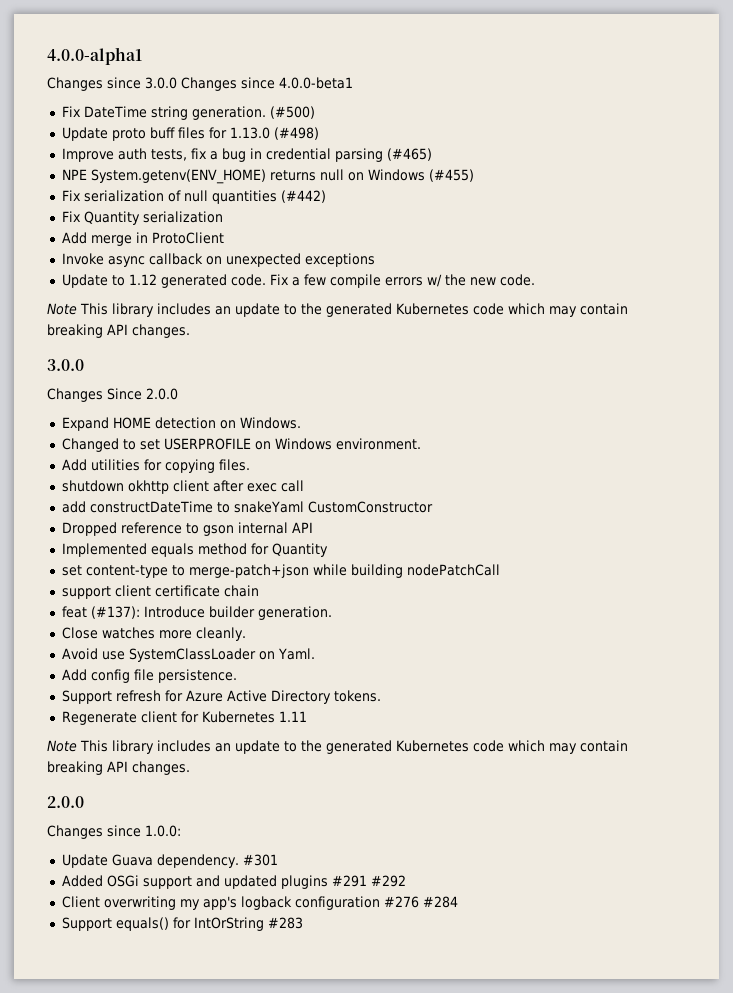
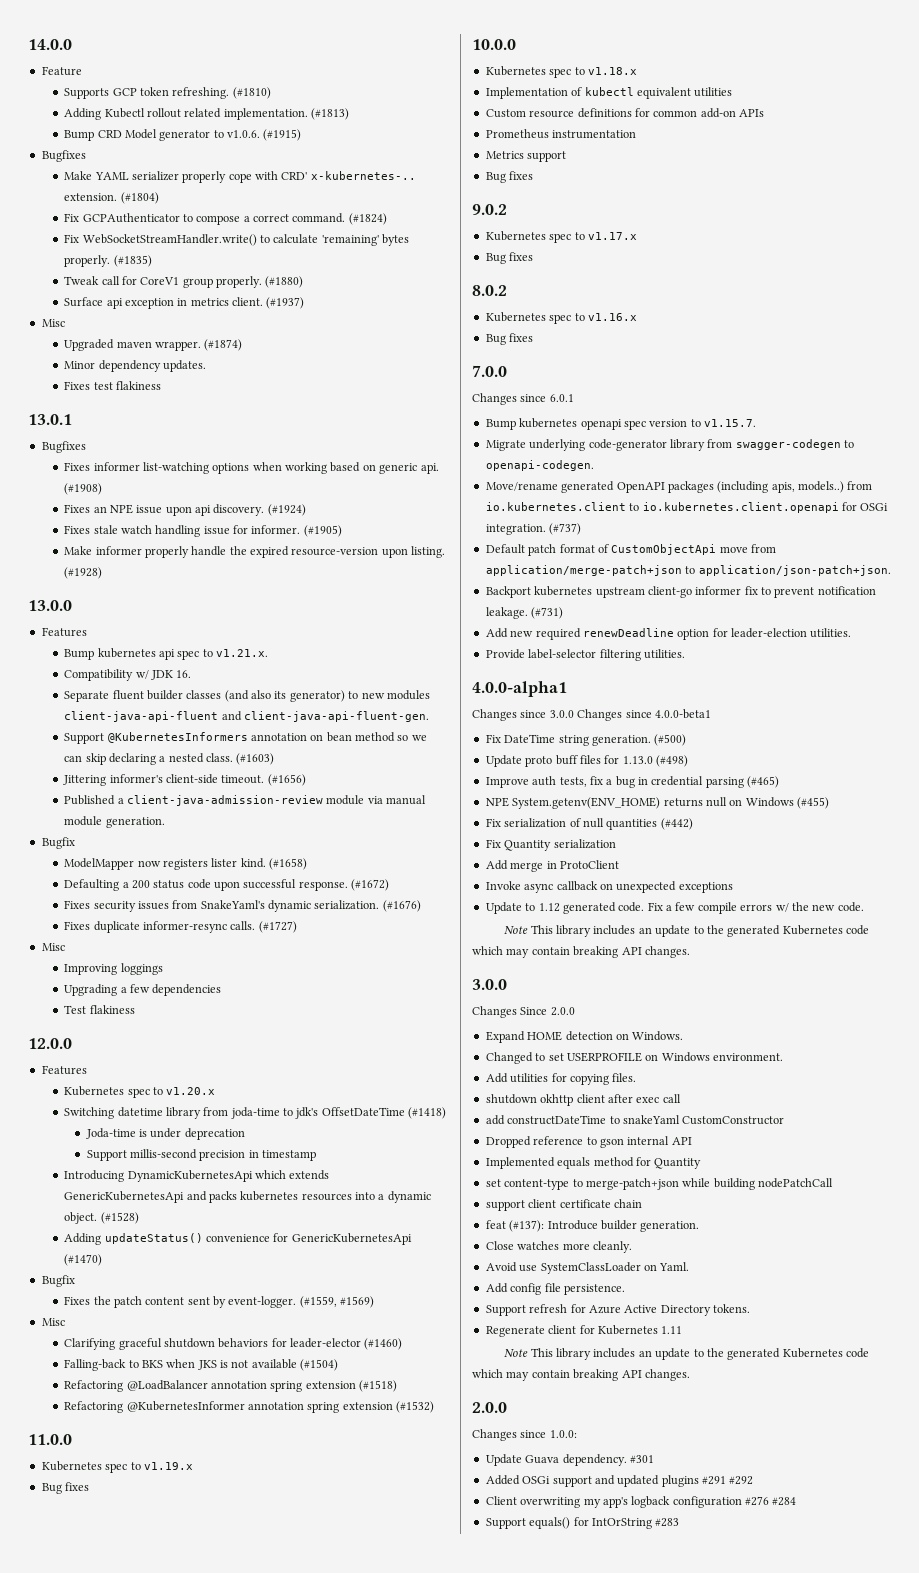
+ 14.0.0
+ Feature
+ Supports GCP token refreshing. (#1810)
+ Adding Kubectl rollout related implementation. (#1813)
+ Bump CRD Model generator to v1.0.6. (#1915)
+ Bugfixes
+ Make YAML serializer properly cope with CRD' x-kubernetes-.. extension. (#1804)
+ Fix GCPAuthenticator to compose a correct command. (#1824)
+ Fix WebSocketStreamHandler.write() to calculate 'remaining' bytes properly. (#1835)
+ Tweak call for CoreV1 group properly. (#1880)
+ Surface api exception in metrics client. (#1937)
+ Misc
+ Upgraded maven wrapper. (#1874)
+ Minor dependency updates.
+ Fixes test flakiness
+ 13.0.1
+ Bugfixes
+ Fixes informer list-watching options when working based on generic api. (#1908)
+ Fixes an NPE issue upon api discovery. (#1924)
+ Fixes stale watch handling issue for informer. (#1905)
+ Make informer properly handle the expired resource-version upon listing. (#1928)
+ 13.0.0
+ Features
+ Bump kubernetes api spec to v1.21.x.
+ Compatibility w/ JDK 16.
+ Separate fluent builder classes (and also its generator) to new modules client-java-api-fluent and client-java-api-fluent-gen.
+ Support @KubernetesInformers annotation on bean method so we can skip declaring a nested class. (#1603)
+ Jittering informer's client-side timeout. (#1656)
+ Published a client-java-admission-review module via manual module generation.
+ Bugfix
+ ModelMapper now registers lister kind. (#1658)
+ Defaulting a 200 status code upon successful response. (#1672)
+ Fixes security issues from SnakeYaml's dynamic serialization. (#1676)
+ Fixes duplicate informer-resync calls. (#1727)
+ Misc
+ Improving loggings
+ Upgrading a few dependencies
+ Test flakiness
+ 12.0.0
+ Features
+ Kubernetes spec to v1.20.x
+ Switching datetime library from joda-time to jdk's OffsetDateTime (#1418)
+ Joda-time is under deprecation
+ Support millis-second precision in timestamp
+ Introducing DynamicKubernetesApi which extends GenericKubernetesApi and packs kubernetes resources into a dynamic object. (#1528)
+ Adding updateStatus() convenience for GenericKubernetesApi (#1470)
+ Bugfix
+ Fixes the patch content sent by event-logger. (#1559, #1569)
+ Misc
+ Clarifying graceful shutdown behaviors for leader-elector (#1460)
+ Falling-back to BKS when JKS is not available (#1504)
+ Refactoring @LoadBalancer annotation spring extension (#1518)
+ Refactoring @KubernetesInformer annotation spring extension (#1532)
+ 11.0.0
+ Kubernetes spec to v1.19.x
+ Bug fixes
+ 10.0.0
+ Kubernetes spec to v1.18.x
+ Implementation of kubectl equivalent utilities
+ Custom resource definitions for common add-on APIs
+ Prometheus instrumentation
+ Metrics support
+ Bug fixes
+ 9.0.2
+ Kubernetes spec to v1.17.x
+ Bug fixes
+ 8.0.2
+ Kubernetes spec to v1.16.x
+ Bug fixes
+ 7.0.0
+ Changes since 6.0.1
+ Bump kubernetes openapi spec version to v1.15.7.
+ Migrate underlying code-generator library from swagger-codegen to openapi-codegen.
+ Move/rename generated OpenAPI packages (including apis, models..) from io.kubernetes.client to io.kubernetes.client.openapi for OSGi integration. (#737)
+ Default patch format of CustomObjectApi move from application/merge-patch+json to application/json-patch+json.
+ Backport kubernetes upstream client-go informer fix to prevent notification leakage. (#731)
+ Add new required renewDeadline option for leader-election utilities.
+ Provide label-selector filtering utilities.

